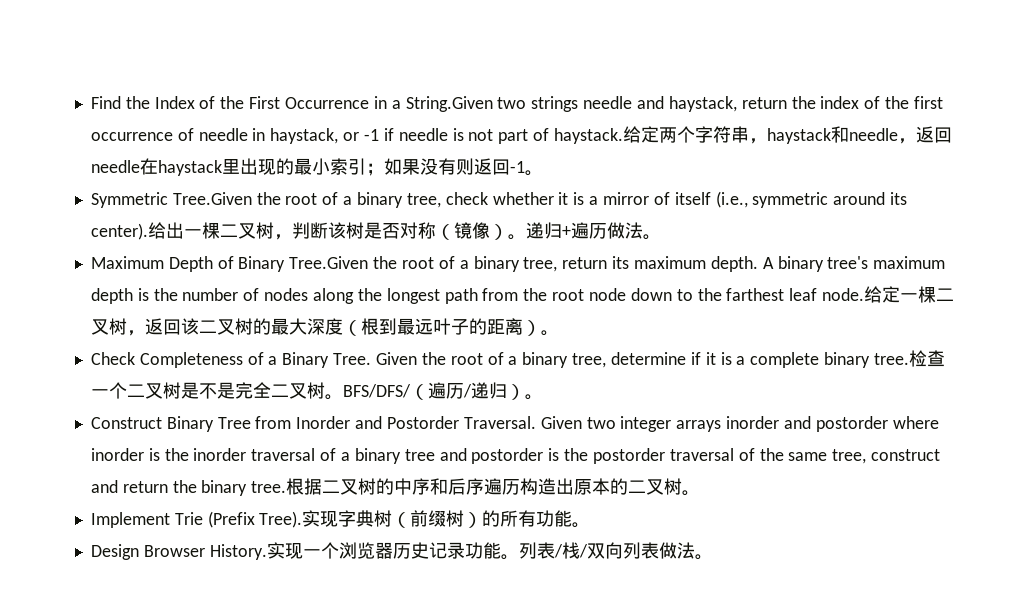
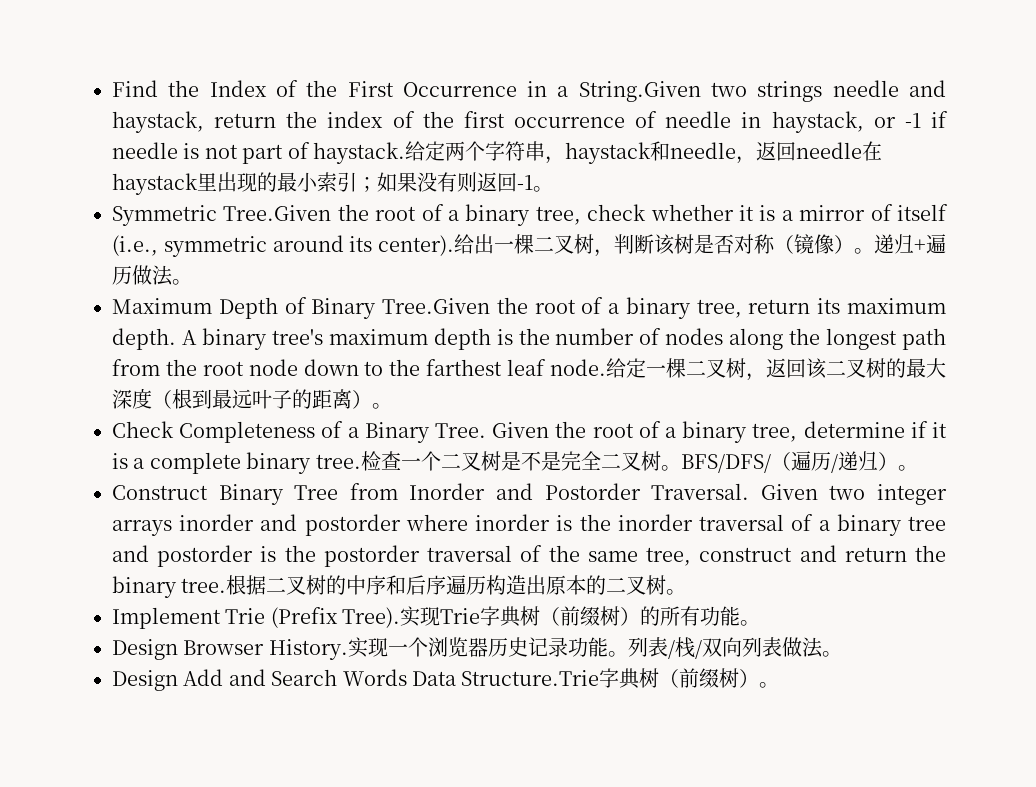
- 实现字典树（前缀树）的所有功能。
+ 实现Trie字典树（前缀树）的所有功能。
+ Design Add and Search Words Data Structure.Trie字典树（前缀树）。

